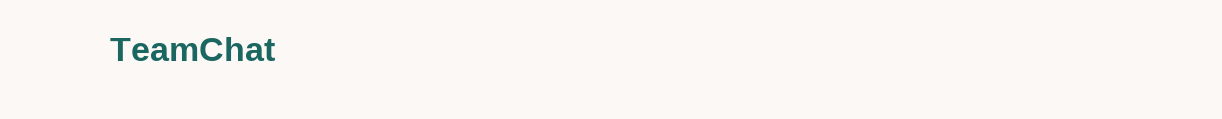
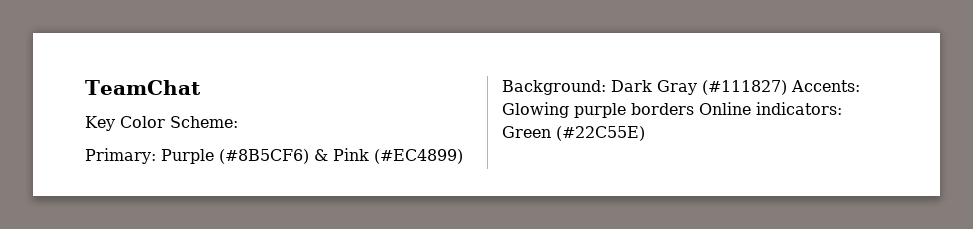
+ Key Color Scheme:
+ Primary: Purple (#8B5CF6) & Pink (#EC4899) Background: Dark Gray (#111827) Accents: Glowing purple borders Online indicators: Green (#22C55E)

